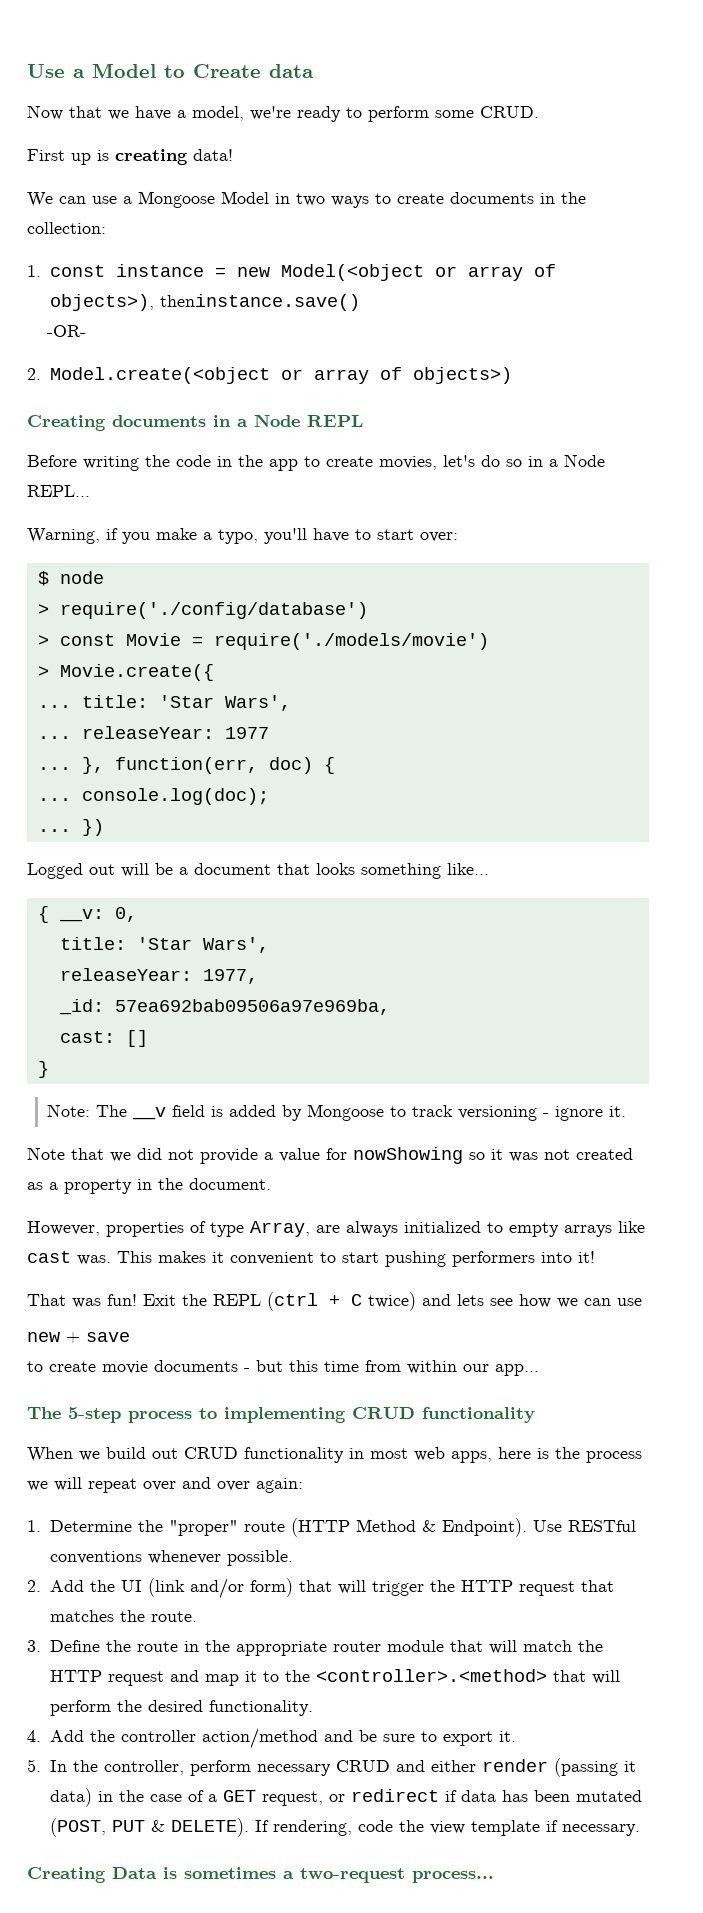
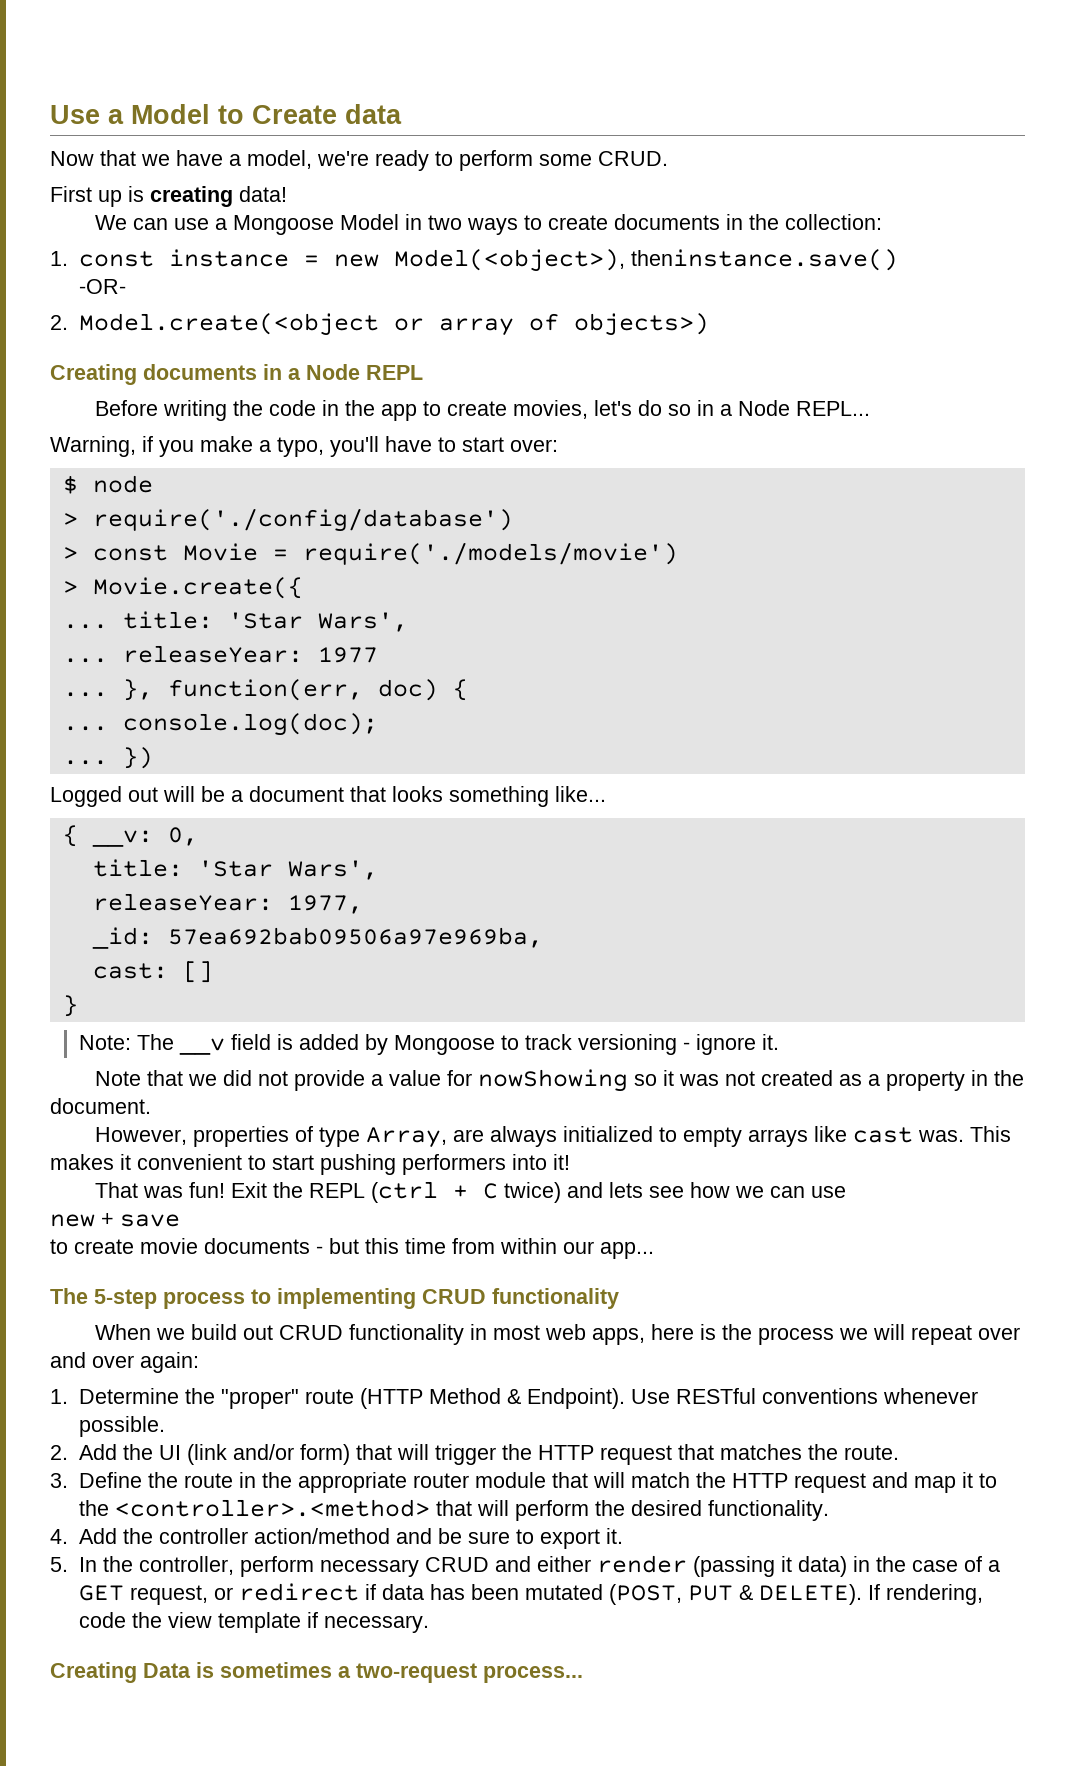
- 1. const instance = new Model(<object or array of objects>), theninstance.save()
+ 1. const instance = new Model(<object>), theninstance.save()

